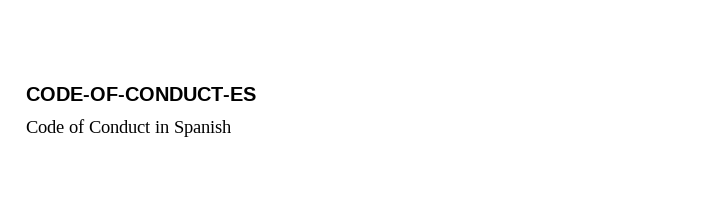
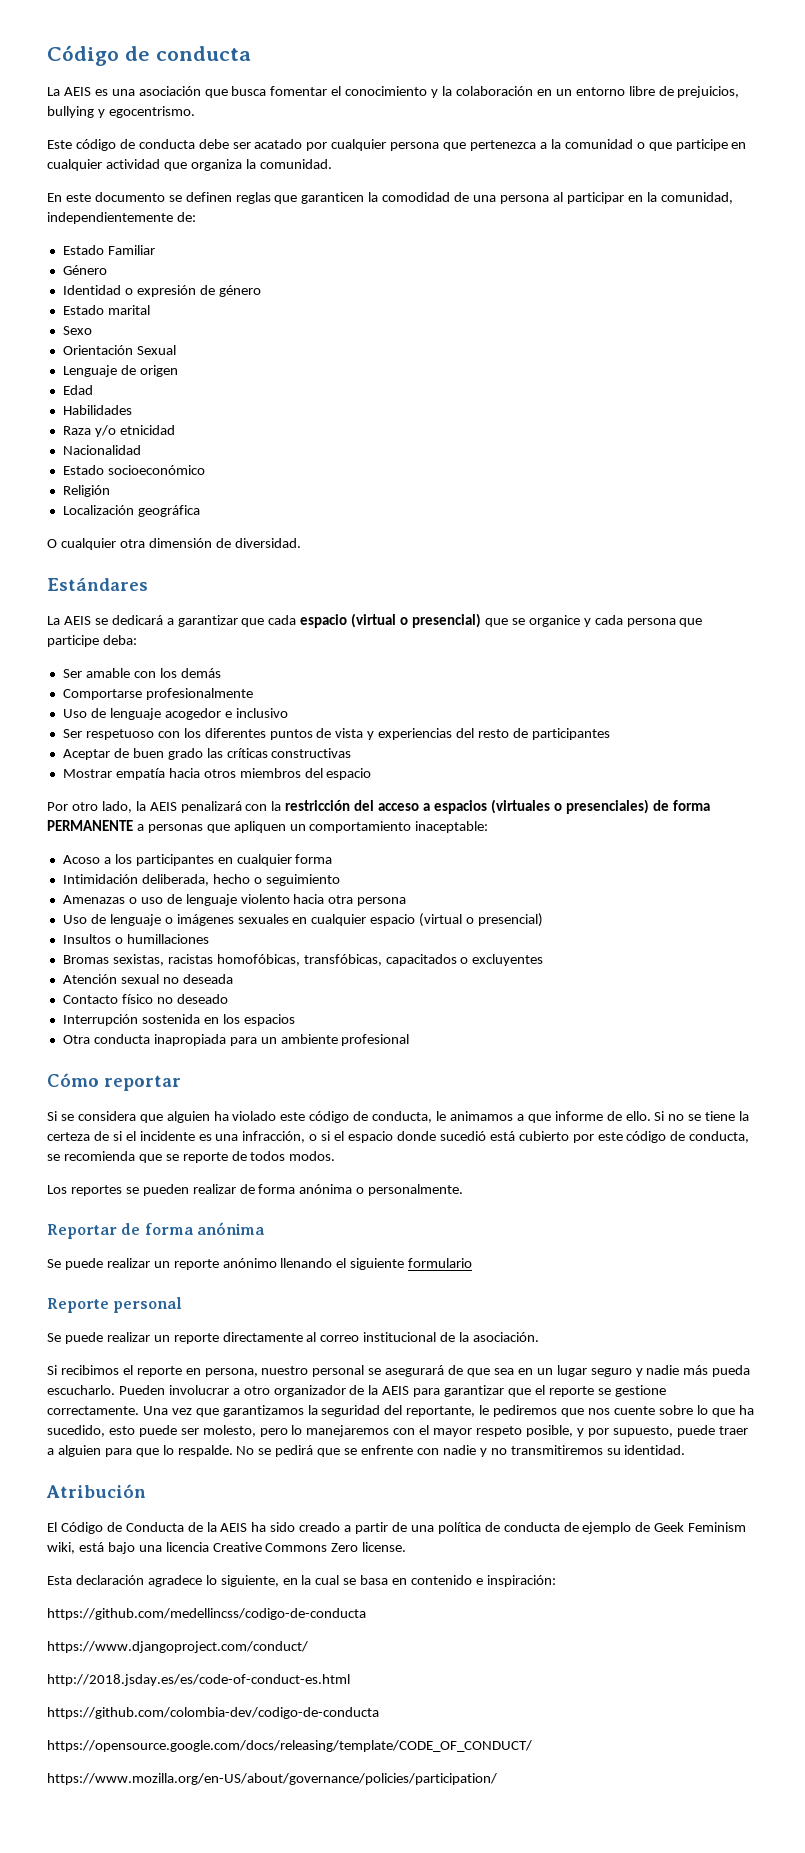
- CODE-OF-CONDUCT-ES
- Code of Conduct in Spanish
+ Código de conducta
+ La AEIS es una asociación que busca fomentar el conocimiento y la colaboración en un entorno libre de prejuicios, bullying y egocentrismo.
+ Este código de conducta debe ser acatado por cualquier persona que pertenezca a la comunidad o que participe en cualquier actividad que organiza la comunidad.
+ En este documento se definen reglas que garanticen la comodidad de una persona al participar en la comunidad, independientemente de:
+ Estado Familiar
+ Género
+ Identidad o expresión de género
+ Estado marital
+ Sexo
+ Orientación Sexual
+ Lenguaje de origen
+ Edad
+ Habilidades
+ Raza y/o etnicidad
+ Nacionalidad
+ Estado socioeconómico
+ Religión
+ Localización geográfica
+ O cualquier otra dimensión de diversidad.
+ Estándares
+ La AEIS se dedicará a garantizar que cada espacio (virtual o presencial) que se organice y cada persona que participe deba:
+ Ser amable con los demás
+ Comportarse profesionalmente
+ Uso de lenguaje acogedor e inclusivo
+ Ser respetuoso con los diferentes puntos de vista y experiencias del resto de participantes
+ Aceptar de buen grado las críticas constructivas
+ Mostrar empatía hacia otros miembros del espacio
+ Por otro lado, la AEIS penalizará con la restricción del acceso a espacios (virtuales o presenciales) de forma PERMANENTE a personas que apliquen un comportamiento inaceptable:
+ Acoso a los participantes en cualquier forma
+ Intimidación deliberada, hecho o seguimiento
+ Amenazas o uso de lenguaje violento hacia otra persona
+ Uso de lenguaje o imágenes sexuales en cualquier espacio (virtual o presencial)
+ Insultos o humillaciones
+ Bromas sexistas, racistas homofóbicas, transfóbicas, capacitados o excluyentes
+ Atención sexual no deseada
+ Contacto físico no deseado
+ Interrupción sostenida en los espacios
+ Otra conducta inapropiada para un ambiente profesional
+ Cómo reportar
+ Si se considera que alguien ha violado este código de conducta, le animamos a que informe de ello. Si no se tiene la certeza de si el incidente es una infracción, o si el espacio donde sucedió está cubierto por este código de conducta, se recomienda que se reporte de todos modos.
+ Los reportes se pueden realizar de forma anónima o personalmente.
+ Reportar de forma anónima
+ Se puede realizar un reporte anónimo llenando el siguiente formulario
+ Reporte personal
+ Se puede realizar un reporte directamente al correo institucional de la asociación.
+ Si recibimos el reporte en persona, nuestro personal se asegurará de que sea en un lugar seguro y nadie más pueda escucharlo. Pueden involucrar a otro organizador de la AEIS para garantizar que el reporte se gestione correctamente. Una vez que garantizamos la seguridad del reportante, le pediremos que nos cuente sobre lo que ha sucedido, esto puede ser molesto, pero lo manejaremos con el mayor respeto posible, y por supuesto, puede traer a alguien para que lo respalde. No se pedirá que se enfrente con nadie y no transmitiremos su identidad.
+ Atribución
+ El Código de Conducta de la AEIS ha sido creado a partir de una política de conducta de ejemplo de Geek Feminism wiki, está bajo una licencia Creative Commons Zero license.
+ Esta declaración agradece lo siguiente, en la cual se basa en contenido e inspiración:
+ https://github.com/medellincss/codigo-de-conducta
+ https://www.djangoproject.com/conduct/
+ http://2018.jsday.es/es/code-of-conduct-es.html
+ https://github.com/colombia-dev/codigo-de-conducta
+ https://opensource.google.com/docs/releasing/template/CODE_OF_CONDUCT/
+ https://www.mozilla.org/en-US/about/governance/policies/participation/

